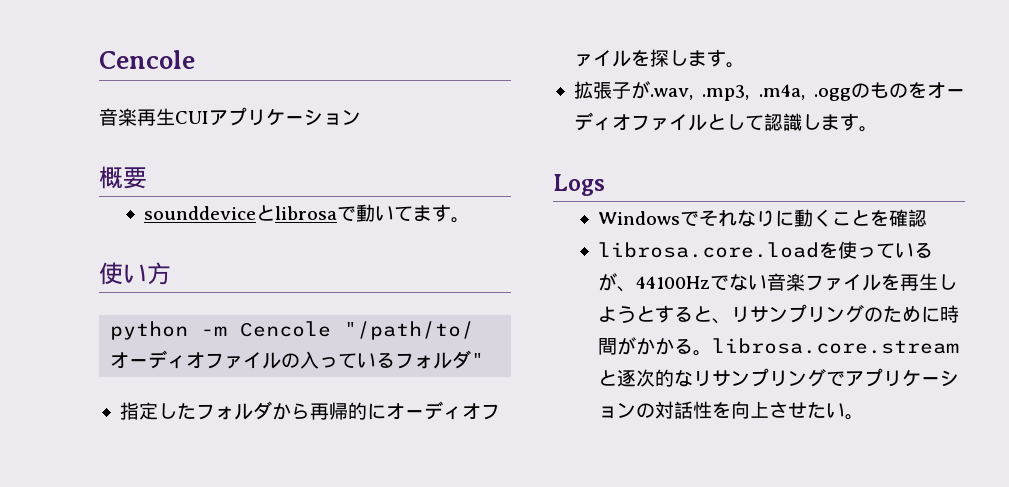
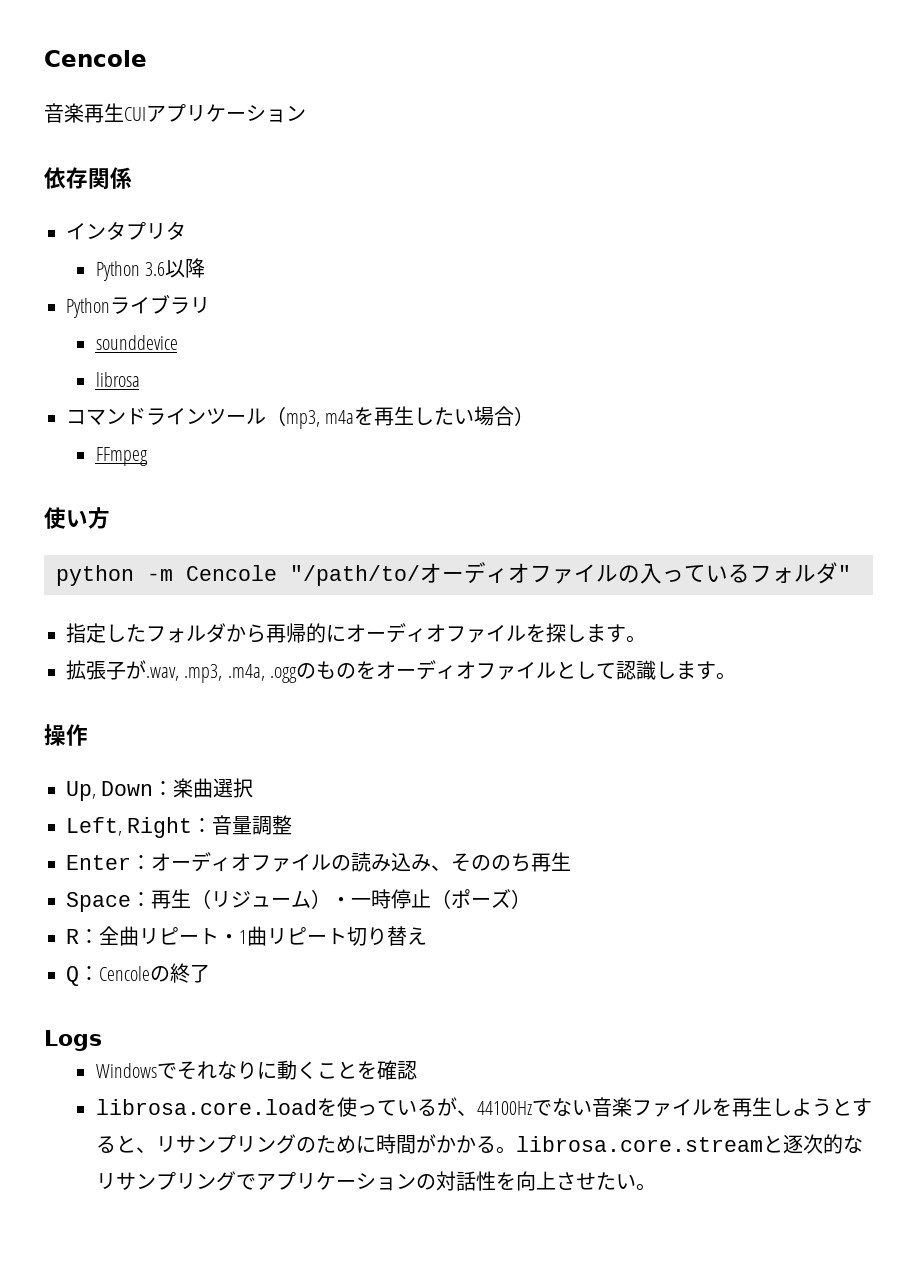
- 概要
+ 依存関係
+ インタプリタ
+ Python 3.6以降
+ Pythonライブラリ
- sounddeviceとlibrosaで動いてます。
+ sounddevice
+ librosa
+ コマンドラインツール（mp3, m4aを再生したい場合）
+ FFmpeg
+ 操作
+ Up, Down：楽曲選択
+ Left, Right：音量調整
+ Enter：オーディオファイルの読み込み、そののち再生
+ Space：再生（リジューム）・一時停止（ポーズ）
+ R：全曲リピート・1曲リピート切り替え
+ Q：Cencoleの終了

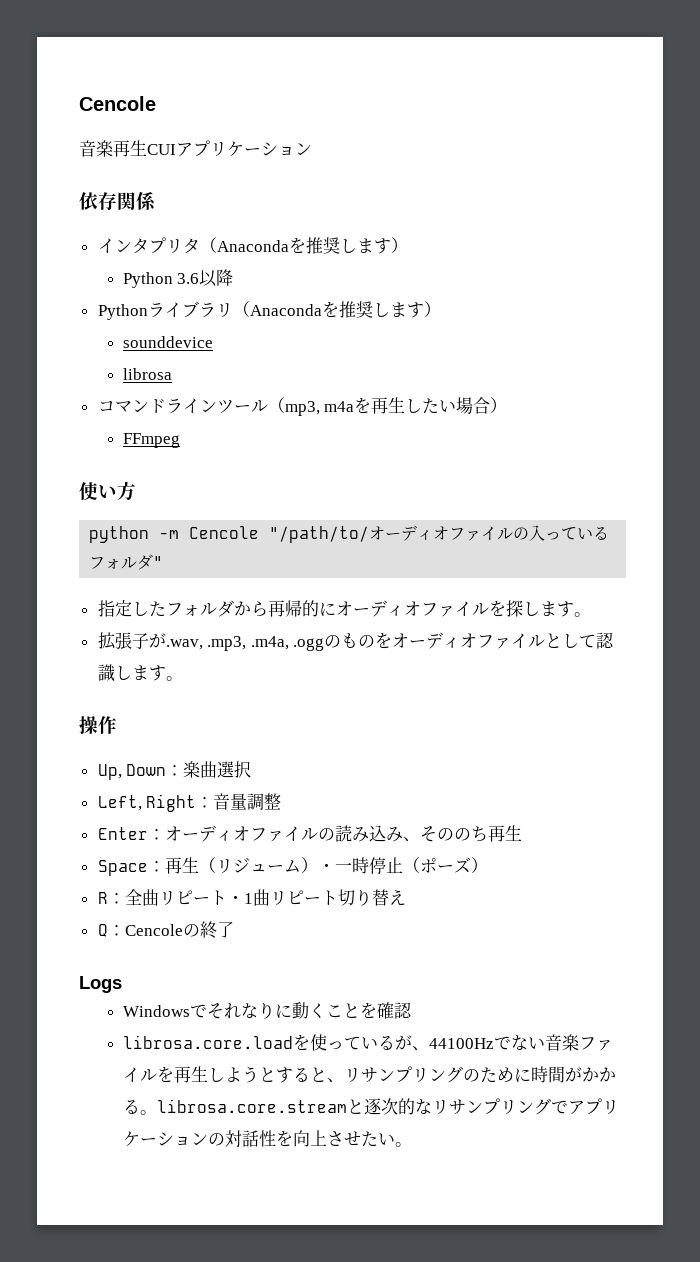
- インタプリタ
+ インタプリタ（Anacondaを推奨します）
- Pythonライブラリ
+ Pythonライブラリ（Anacondaを推奨します）

